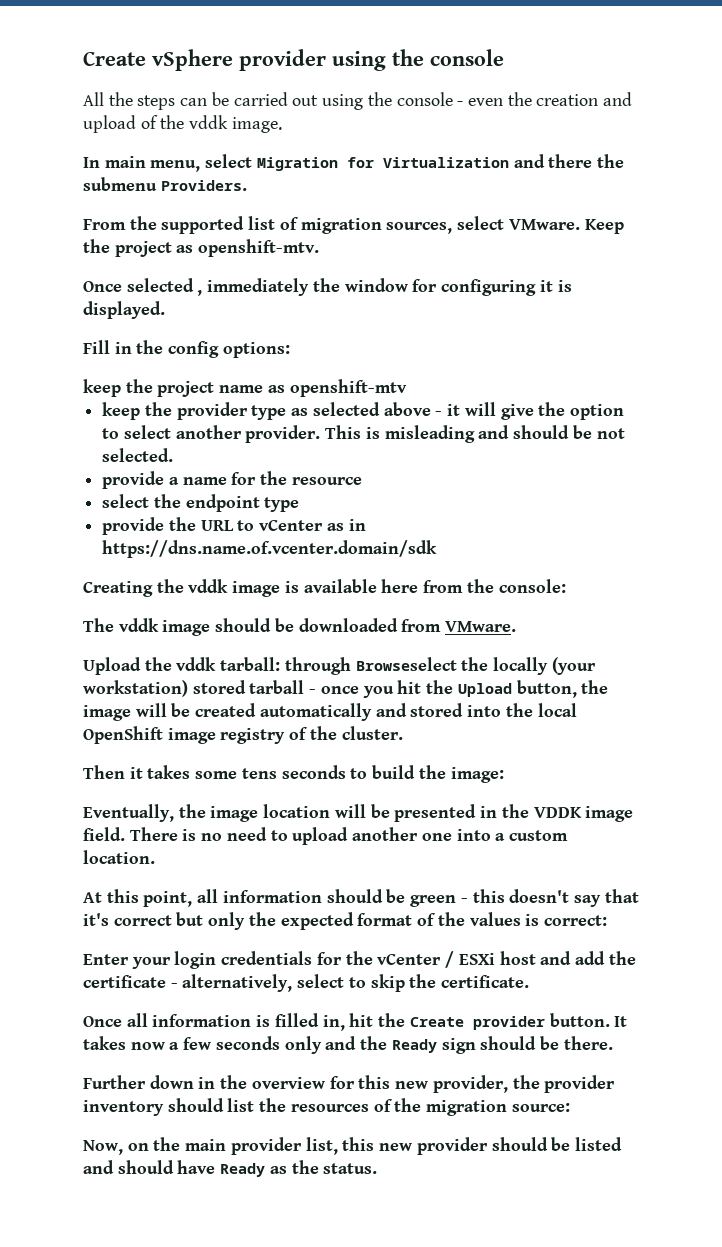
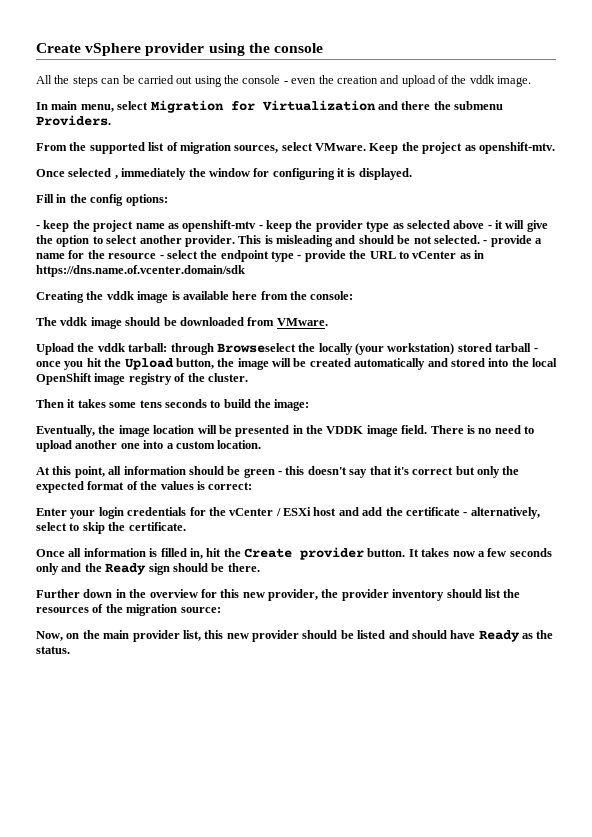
- keep the project name as openshift-mtv
- keep the provider type as selected above - it will give the option to select another provider.
+ - keep the project name as openshift-mtv - keep the provider type as selected above - it will give the option to select another provider.
- This is misleading and should be not selected.
- provide a name for the resource
- select the endpoint type
- provide the URL to vCenter as in https://dns.name.of.vcenter.domain/sdk
+ This is misleading and should be not selected. - provide a name for the resource - select the endpoint type - provide the URL to vCenter as in https://dns.name.of.vcenter.domain/sdk

